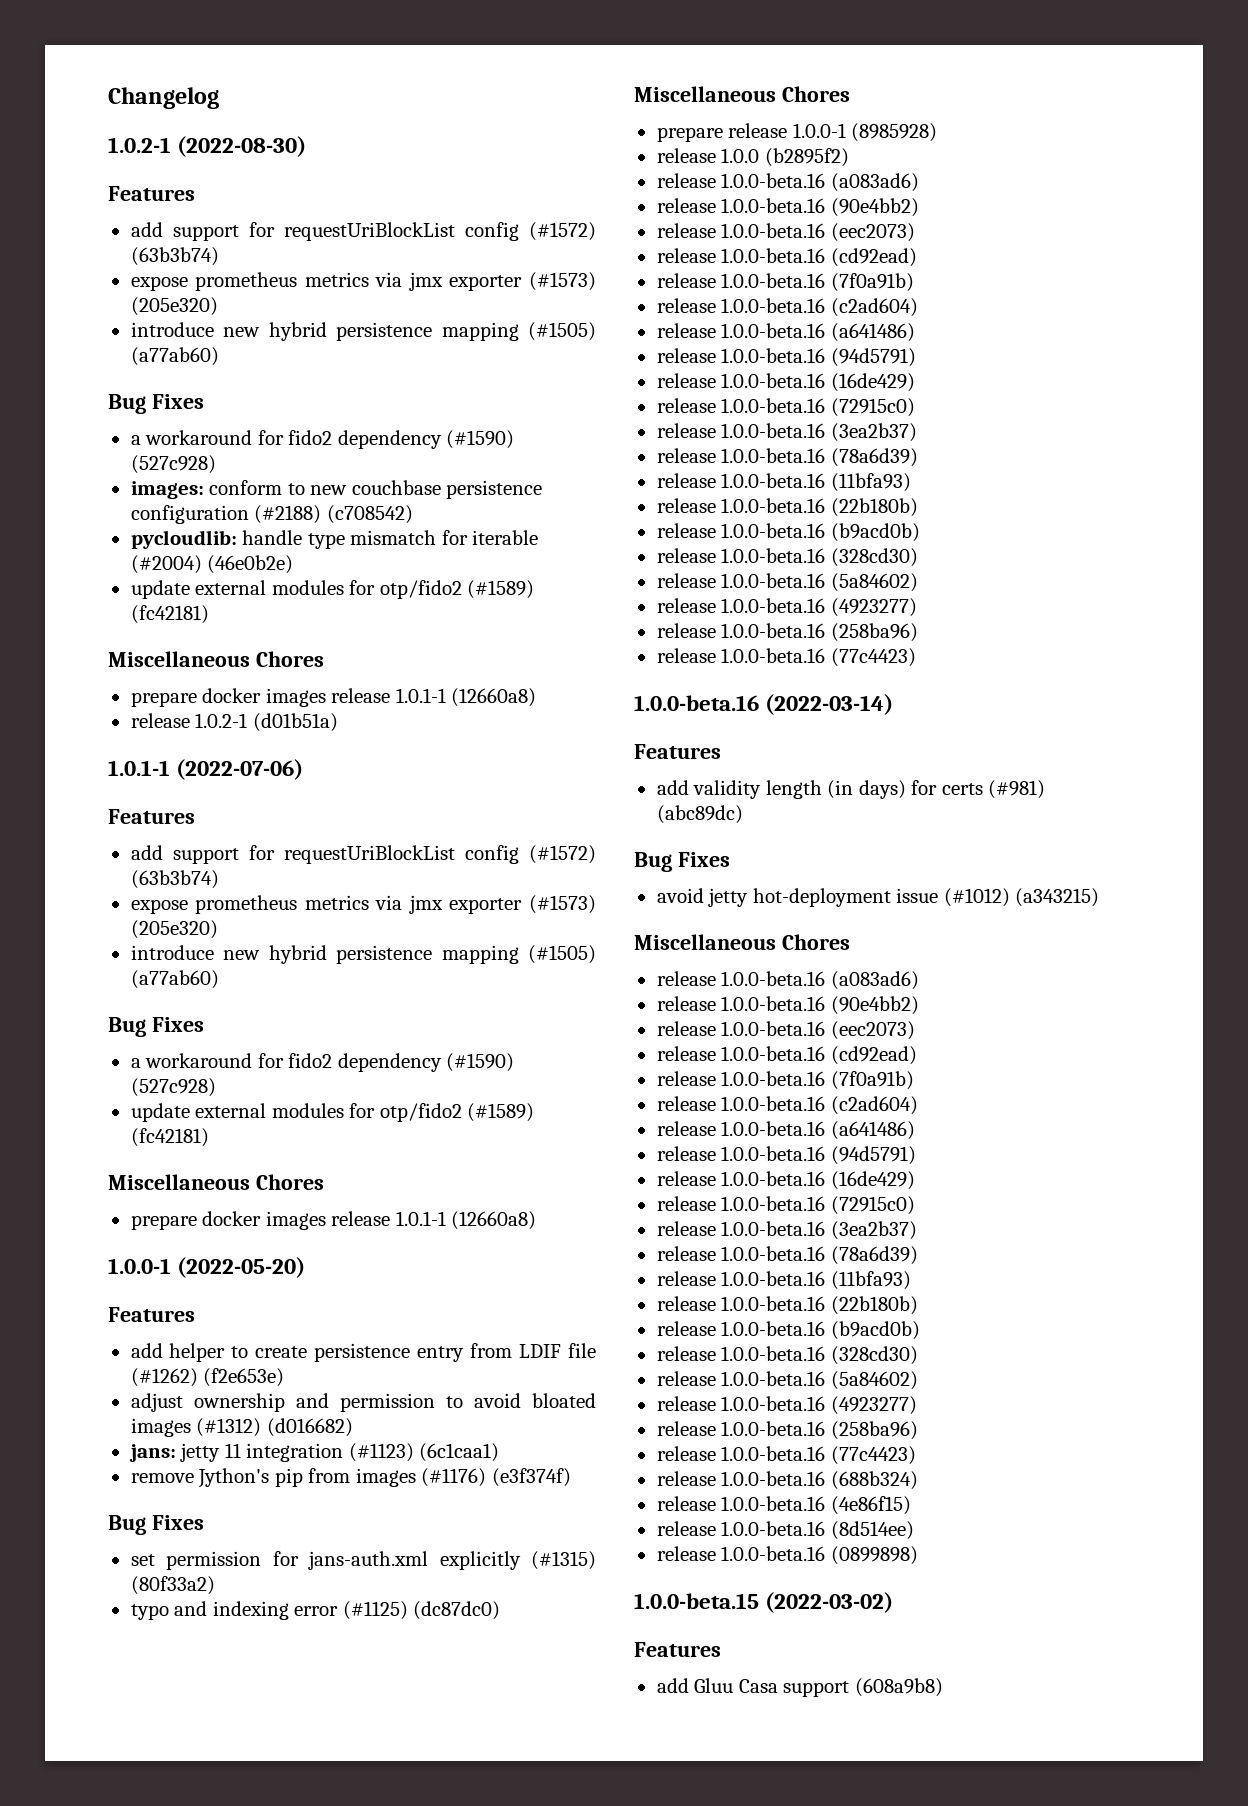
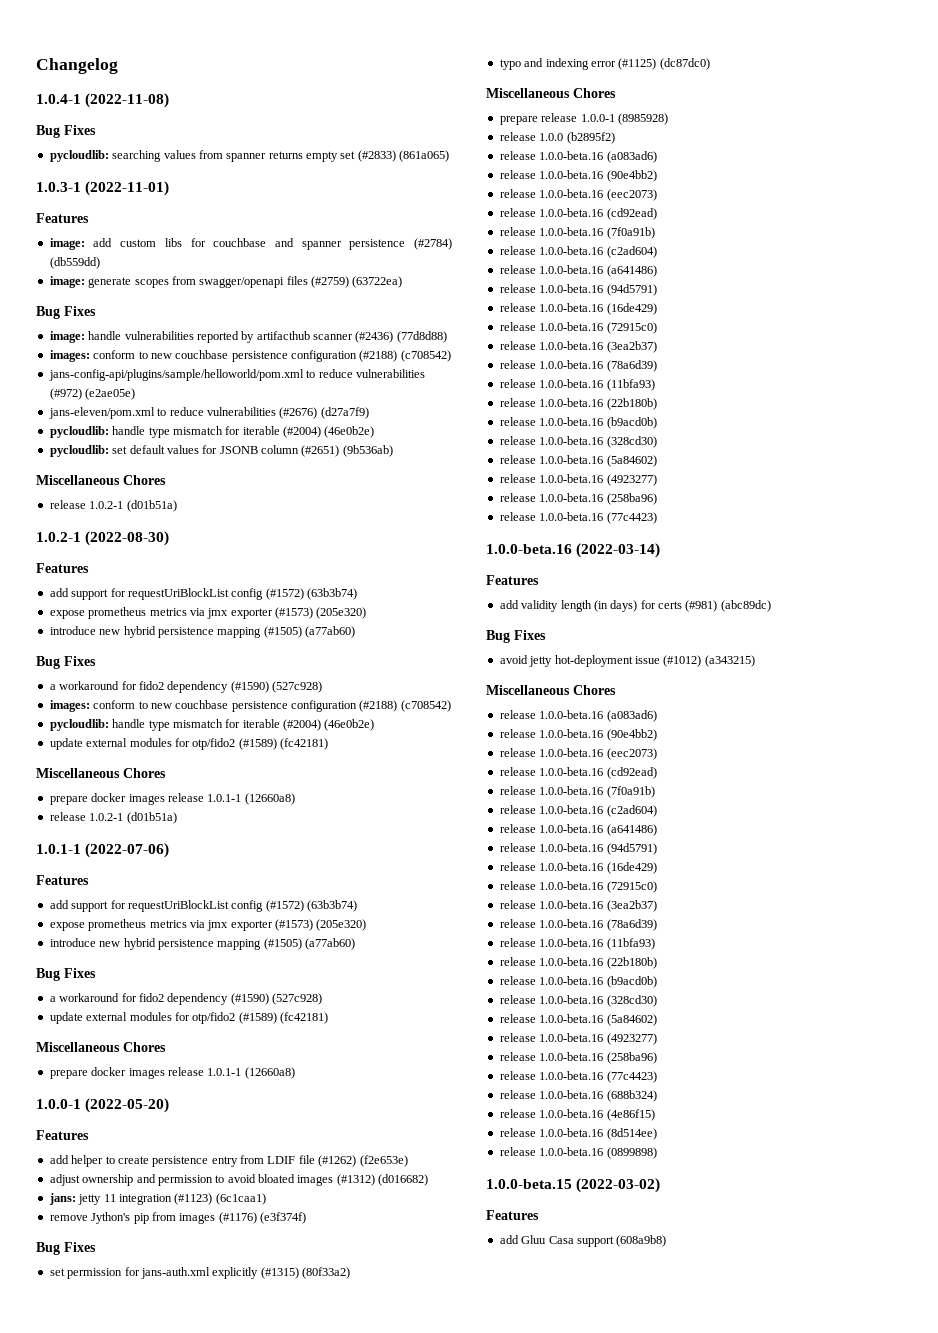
+ 1.0.4-1 (2022-11-08)
+ Bug Fixes
+ pycloudlib: searching values from spanner returns empty set (#2833) (861a065)
+ 1.0.3-1 (2022-11-01)
+ Features
+ image: add custom libs for couchbase and spanner persistence (#2784) (db559dd)
+ image: generate scopes from swagger/openapi files (#2759) (63722ea)
+ Bug Fixes
+ image: handle vulnerabilities reported by artifacthub scanner (#2436) (77d8d88)
+ images: conform to new couchbase persistence configuration (#2188) (c708542)
+ jans-config-api/plugins/sample/helloworld/pom.xml to reduce vulnerabilities (#972) (e2ae05e)
+ jans-eleven/pom.xml to reduce vulnerabilities (#2676) (d27a7f9)
+ pycloudlib: handle type mismatch for iterable (#2004) (46e0b2e)
+ pycloudlib: set default values for JSONB column (#2651) (9b536ab)
+ Miscellaneous Chores
+ release 1.0.2-1 (d01b51a)

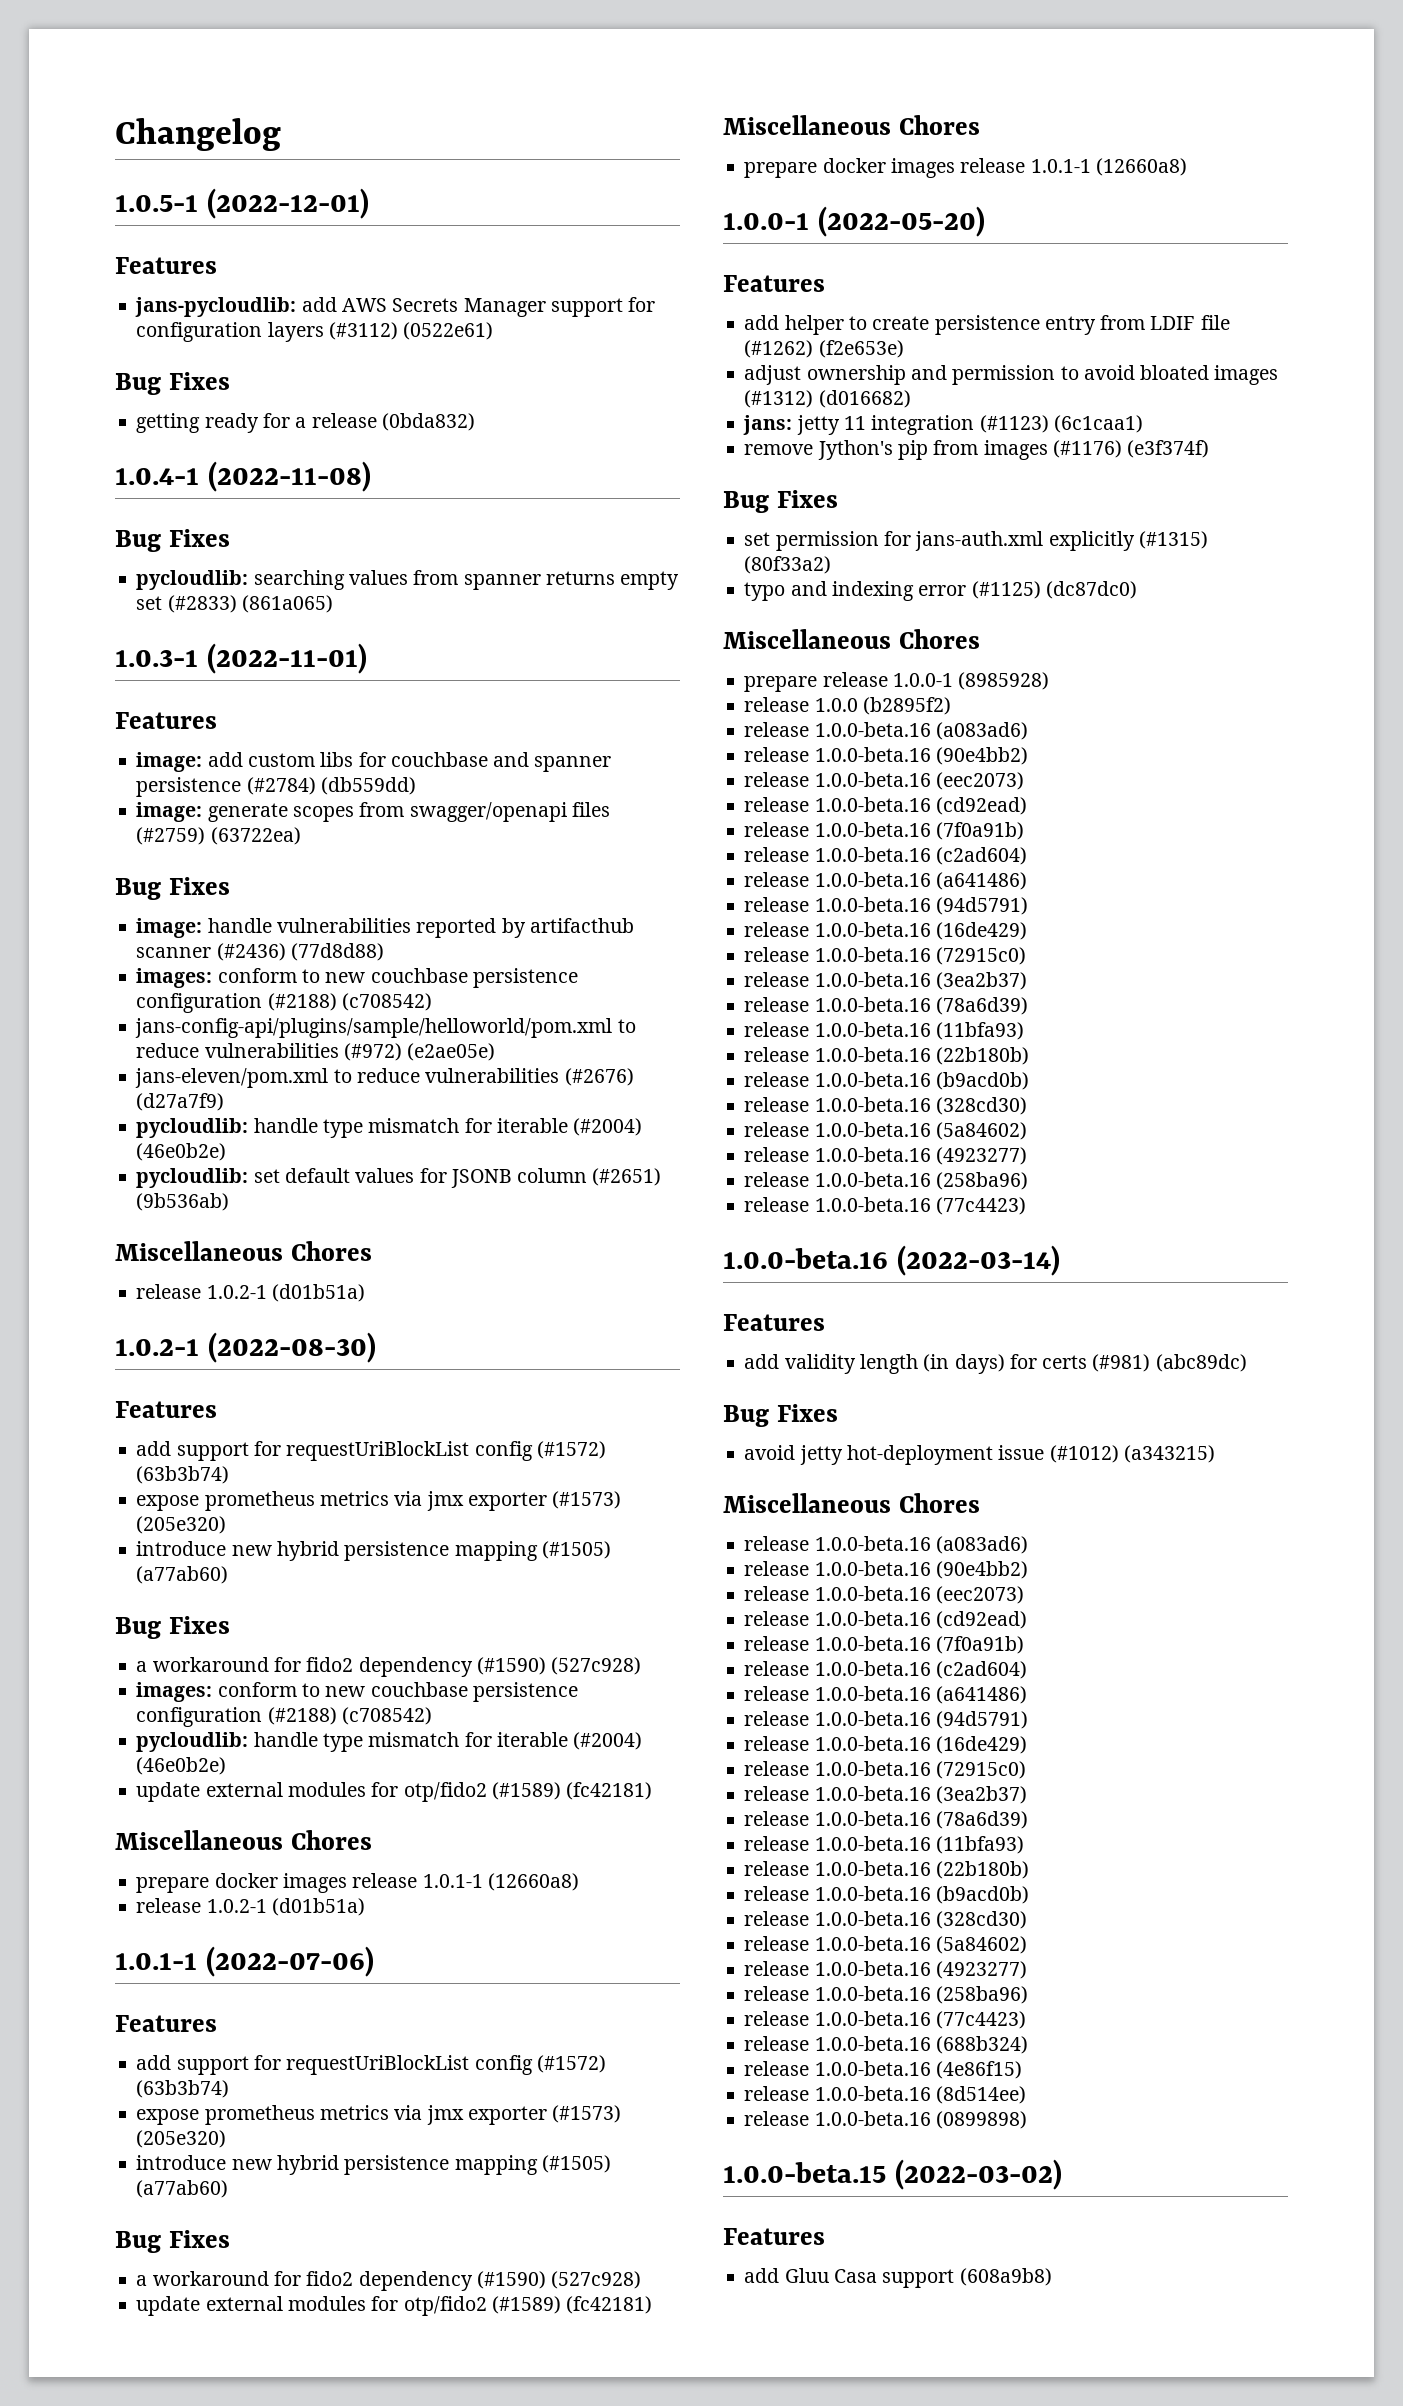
+ 1.0.5-1 (2022-12-01)
+ Features
+ jans-pycloudlib: add AWS Secrets Manager support for configuration layers (#3112) (0522e61)
+ Bug Fixes
+ getting ready for a release (0bda832)

